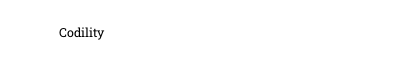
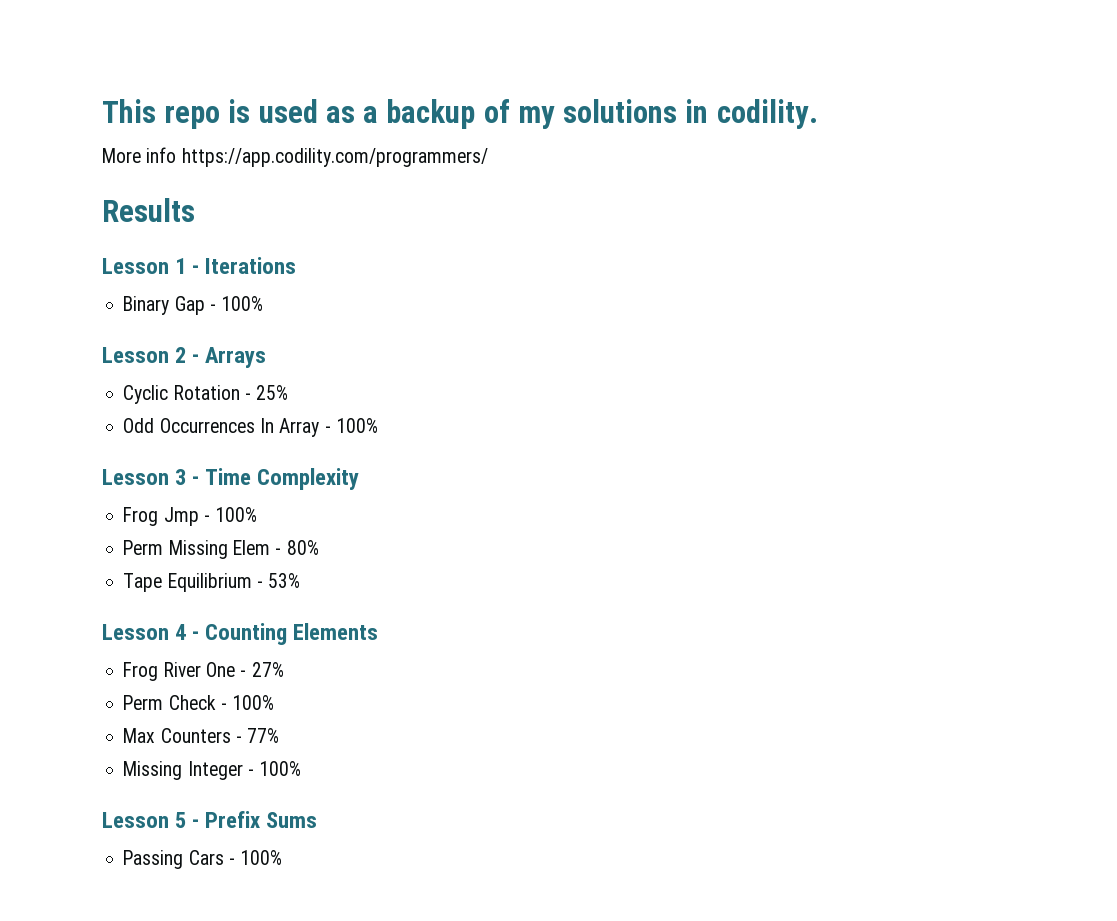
- Codility
+ This repo is used as a backup of my solutions in codility.
+ More info https://app.codility.com/programmers/
+ Results
+ Lesson 1 - Iterations
+ Binary Gap - 100%
+ Lesson 2 - Arrays
+ Cyclic Rotation - 25%
+ Odd Occurrences In Array - 100%
+ Lesson 3 - Time Complexity
+ Frog Jmp - 100%
+ Perm Missing Elem - 80%
+ Tape Equilibrium - 53%
+ Lesson 4 - Counting Elements
+ Frog River One - 27%
+ Perm Check - 100%
+ Max Counters - 77%
+ Missing Integer - 100%
+ Lesson 5 - Prefix Sums
+ Passing Cars - 100%

